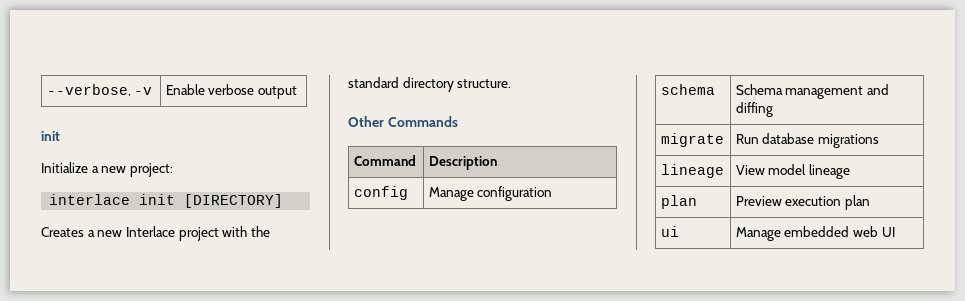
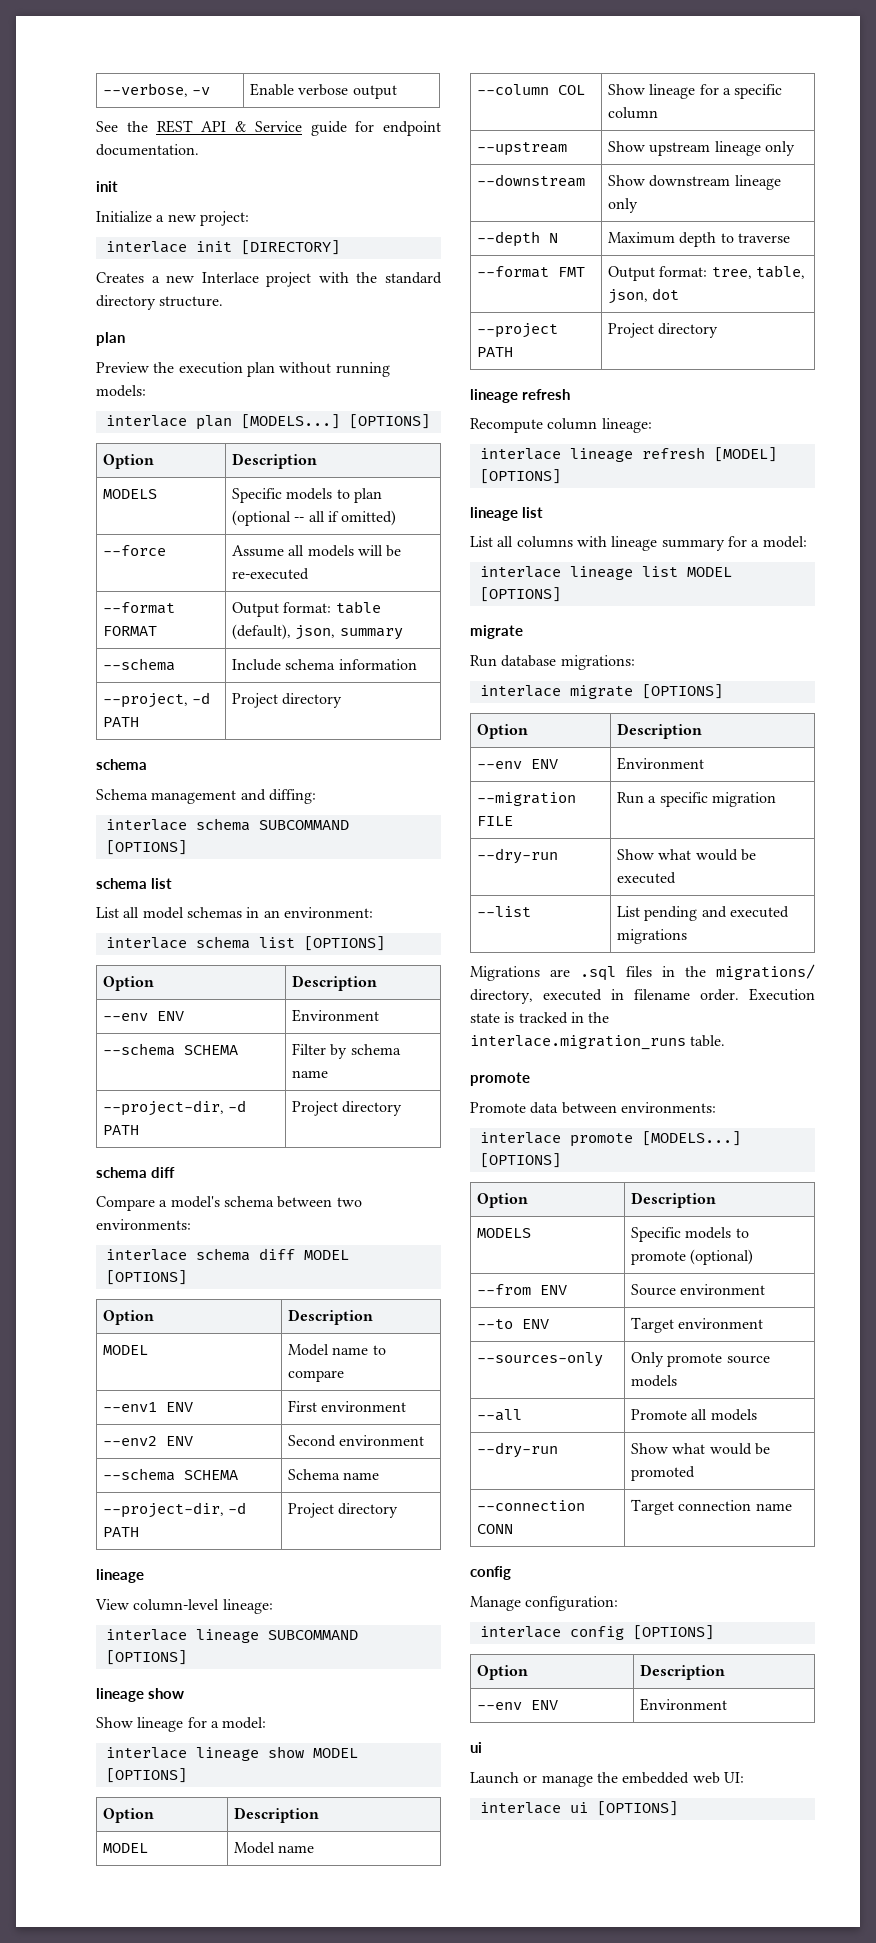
+ See the REST API & Service guide for endpoint documentation.
  Creates a new Interlace project with the standard directory structure.
- Other Commands
- Command | Description
- config | Manage configuration
- schema | Schema management and diffing
- migrate | Run database migrations
- lineage | View model lineage
- plan | Preview execution plan
- ui | Manage embedded web UI
+ plan
+ Preview the execution plan without running models:
+ interlace plan [MODELS...] [OPTIONS]
+ Option | Description
+ MODELS | Specific models to plan (optional -- all if omitted)
+ --force | Assume all models will be re-executed
+ --format FORMAT | Output format: table (default), json, summary
+ --schema | Include schema information
+ --project, -d PATH | Project directory
+ schema
+ Schema management and diffing:
+ interlace schema SUBCOMMAND [OPTIONS]
+ schema list
+ List all model schemas in an environment:
+ interlace schema list [OPTIONS]
+ Option | Description
+ --env ENV | Environment
+ --schema SCHEMA | Filter by schema name
+ --project-dir, -d PATH | Project directory
+ schema diff
+ Compare a model's schema between two environments:
+ interlace schema diff MODEL [OPTIONS]
+ Option | Description
+ MODEL | Model name to compare
+ --env1 ENV | First environment
+ --env2 ENV | Second environment
+ --schema SCHEMA | Schema name
+ --project-dir, -d PATH | Project directory
+ lineage
+ View column-level lineage:
+ interlace lineage SUBCOMMAND [OPTIONS]
+ lineage show
+ Show lineage for a model:
+ interlace lineage show MODEL [OPTIONS]
+ Option | Description
+ MODEL | Model name
+ --column COL | Show lineage for a specific column
+ --upstream | Show upstream lineage only
+ --downstream | Show downstream lineage only
+ --depth N | Maximum depth to traverse
+ --format FMT | Output format: tree, table, json, dot
+ --project PATH | Project directory
+ lineage refresh
+ Recompute column lineage:
+ interlace lineage refresh [MODEL] [OPTIONS]
+ lineage list
+ List all columns with lineage summary for a model:
+ interlace lineage list MODEL [OPTIONS]
+ migrate
+ Run database migrations:
+ interlace migrate [OPTIONS]
+ Option | Description
+ --env ENV | Environment
+ --migration FILE | Run a specific migration
+ --dry-run | Show what would be executed
+ --list | List pending and executed migrations
+ Migrations are .sql files in the migrations/ directory, executed in filename order. Execution state is tracked in the interlace.migration_runs table.
+ promote
+ Promote data between environments:
+ interlace promote [MODELS...] [OPTIONS]
+ Option | Description
+ MODELS | Specific models to promote (optional)
+ --from ENV | Source environment
+ --to ENV | Target environment
+ --sources-only | Only promote source models
+ --all | Promote all models
+ --dry-run | Show what would be promoted
+ --connection CONN | Target connection name
+ config
+ Manage configuration:
+ interlace config [OPTIONS]
+ Option | Description
+ --env ENV | Environment
+ ui
+ Launch or manage the embedded web UI:
+ interlace ui [OPTIONS]

